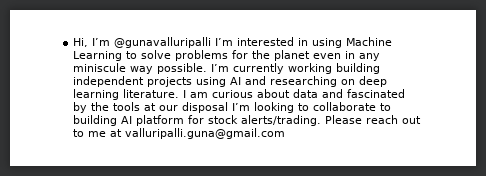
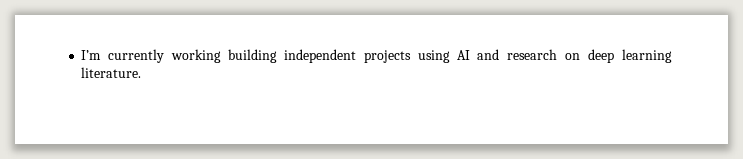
- Hi, I’m @gunavalluripalli I’m interested in using Machine Learning to solve problems for the planet even in any miniscule way possible. I’m currently working building independent projects using AI and researching on deep learning literature. I am curious about data and fascinated by the tools at our disposal I’m looking to collaborate to building AI platform for stock alerts/trading. Please reach out to me at valluripalli.guna@gmail.com
+ I’m currently working building independent projects using AI and research on deep learning literature.

